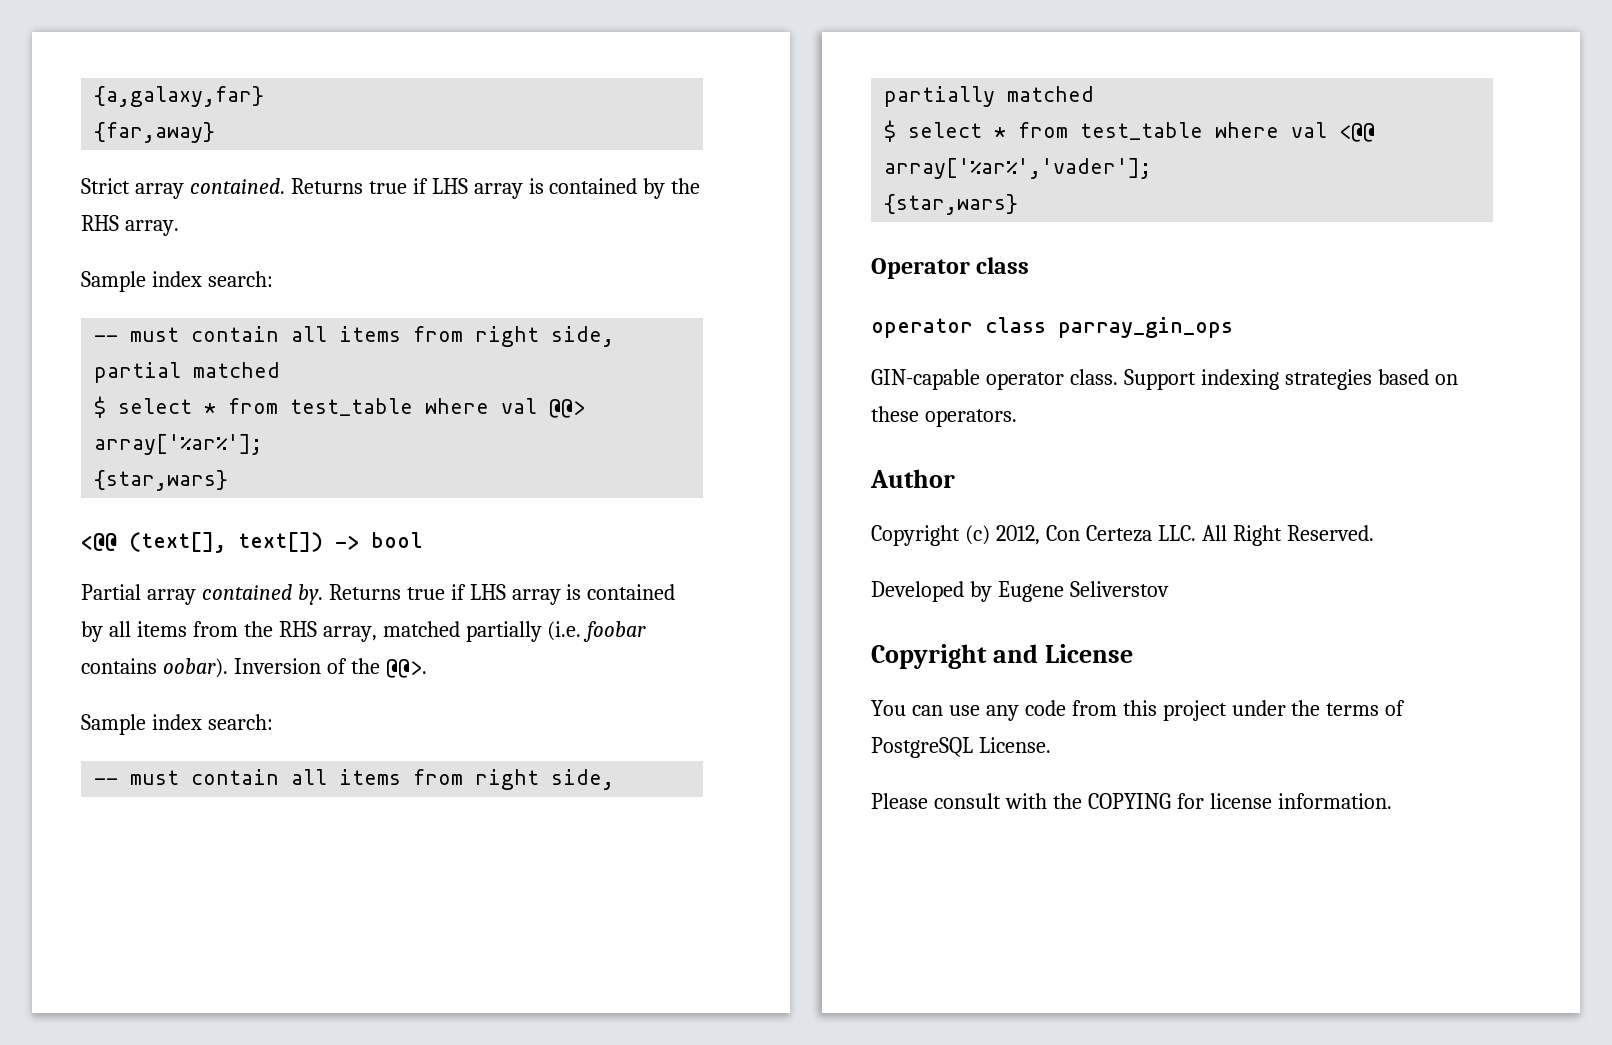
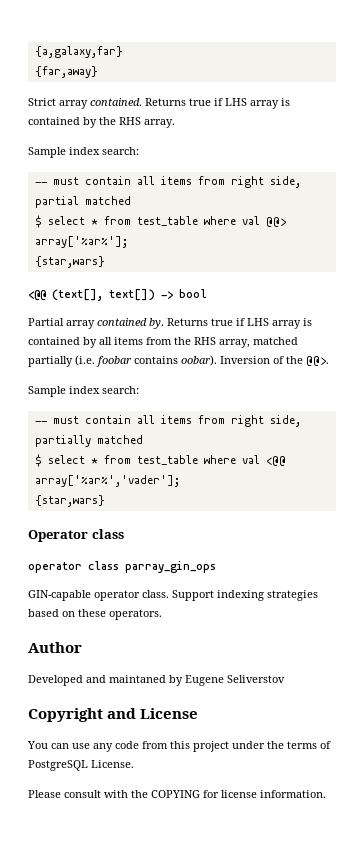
- Copyright (c) 2012, Con Certeza LLC. All Right Reserved.
- Developed by Eugene Seliverstov
+ Developed and maintaned by Eugene Seliverstov

